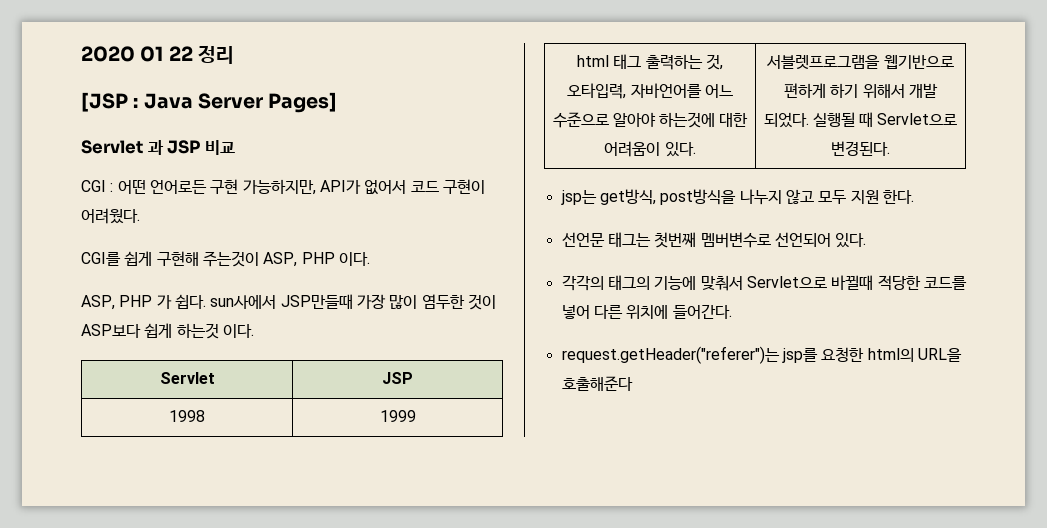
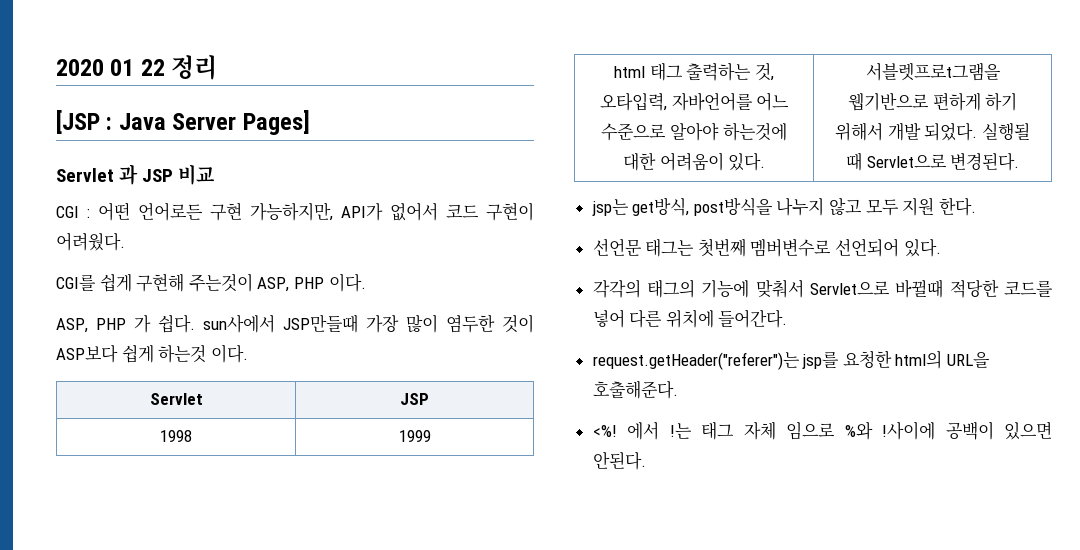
- html 태그 출력하는 것, 오타입력, 자바언어를 어느 수준으로 알아야 하는것에 대한 어려움이 있다. | 서블렛프로그램을 웹기반으로 편하게 하기 위해서 개발 되었다. 실행될 때 Servlet으로 변경된다.
+ html 태그 출력하는 것, 오타입력, 자바언어를 어느 수준으로 알아야 하는것에 대한 어려움이 있다. | 서블렛프로t그램을 웹기반으로 편하게 하기 위해서 개발 되었다. 실행될 때 Servlet으로 변경된다.
- request.getHeader("referer")는 jsp를 요청한 html의 URL을 호출해준다
+ request.getHeader("referer")는 jsp를 요청한 html의 URL을 호출해준다.
+ <%! 에서 !는 태그 자체 임으로 %와 !사이에 공백이 있으면 안된다.

